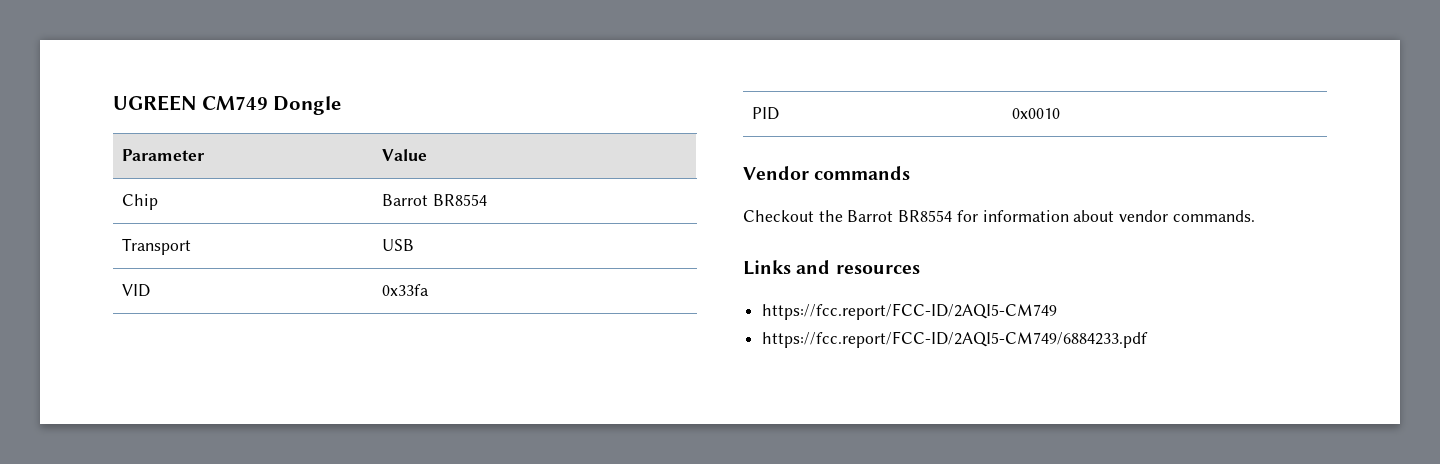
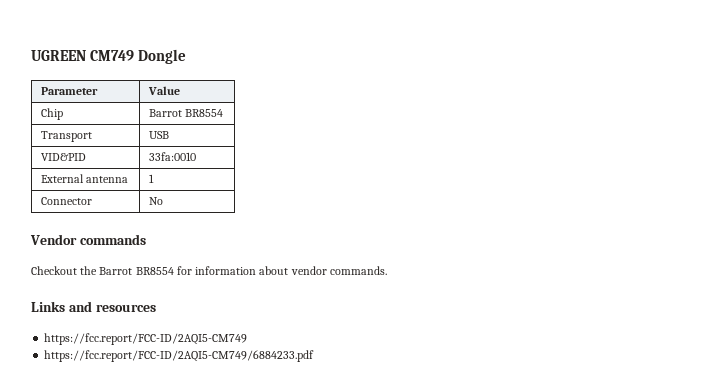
- VID | 0x33fa
- PID | 0x0010
+ VID&PID | 33fa:0010
+ External antenna | 1
+ Connector | No

